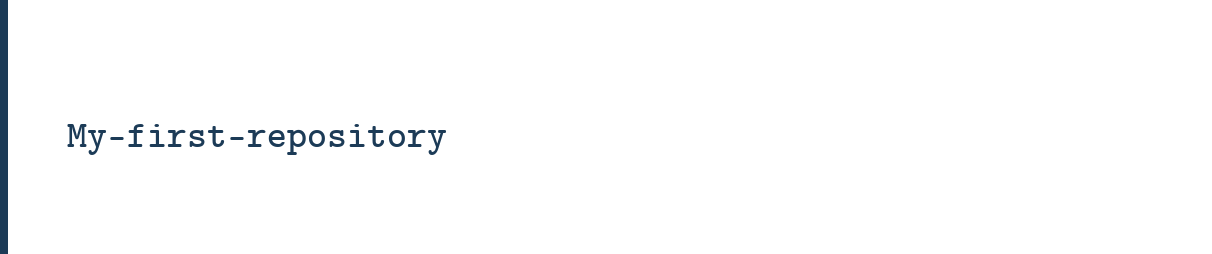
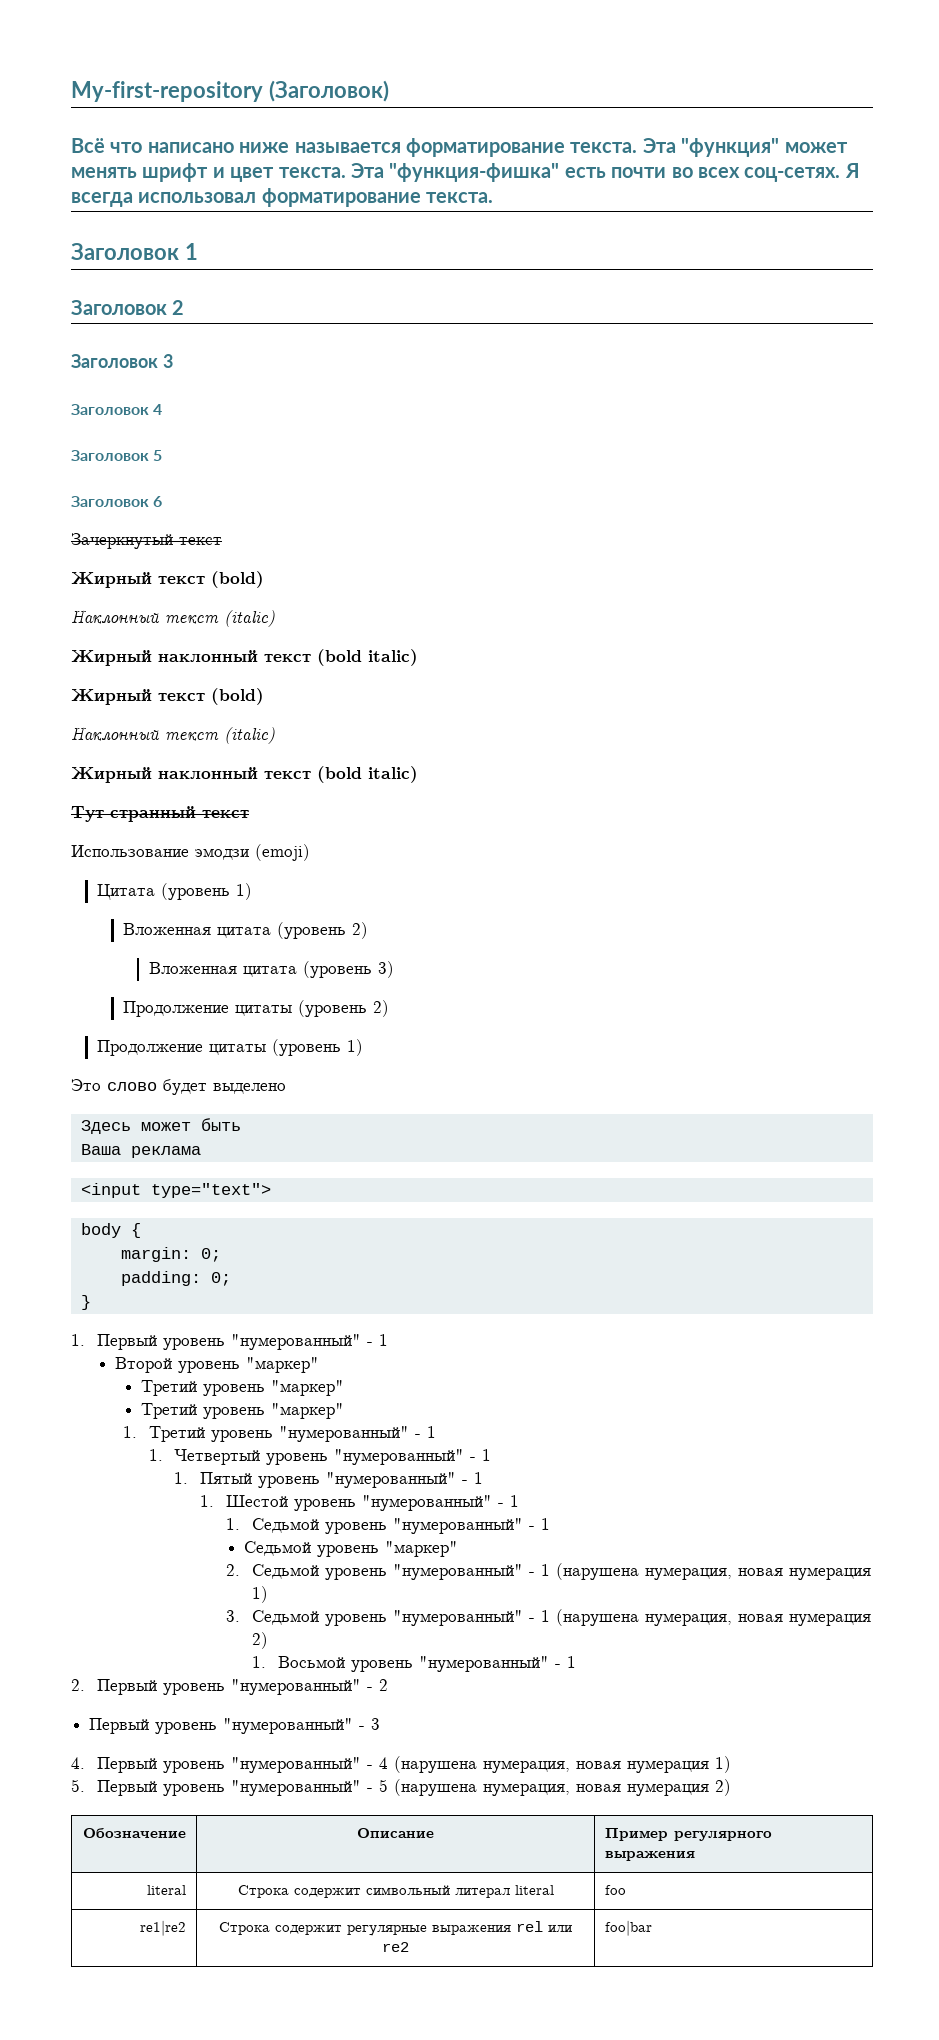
- My-first-repository
+ My-first-repository (Заголовок)
+ Всё что написано ниже называется форматирование текста. Эта "функция" может менять шрифт и цвет текста. Эта "функция-фишка" есть почти во всех соц-сетях. Я всегда использовал форматирование текста.
+ Заголовок 1
+ Заголовок 2
+ Заголовок 3
+ Заголовок 4
+ Заголовок 5
+ Заголовок 6
+ Зачеркнутый текст
+ Жирный текст (bold)
+ Наклонный текст (italic)
+ Жирный наклонный текст (bold italic)
+ Жирный текст (bold)
+ Наклонный текст (italic)
+ Жирный наклонный текст (bold italic)
+ Тут странный текст
+ Использование эмодзи (emoji)
+ Цитата (уровень 1)
+ Вложенная цитата (уровень 2)
+ Вложенная цитата (уровень 3)
+ Продолжение цитаты (уровень 2)
+ Продолжение цитаты (уровень 1)
+ Это слово будет выделено
+ Здесь может быть
+ Ваша реклама
+ <input type="text">
+ body {
+ margin: 0;
+ padding: 0;
+ }
+ 1. Первый уровень "нумерованный" - 1
+ Второй уровень "маркер"
+ Третий уровень "маркер"
+ Третий уровень "маркер"
+ 1. Третий уровень "нумерованный" - 1
+ 1. Четвертый уровень "нумерованный" - 1
+ 1. Пятый уровень "нумерованный" - 1
+ 1. Шестой уровень "нумерованный" - 1
+ 1. Седьмой уровень "нумерованный" - 1
+ Седьмой уровень "маркер"
+ 2. Седьмой уровень "нумерованный" - 1 (нарушена нумерация, новая нумерация 1)
+ 3. Седьмой уровень "нумерованный" - 1 (нарушена нумерация, новая нумерация 2)
+ 1. Восьмой уровень "нумерованный" - 1
+ 2. Первый уровень "нумерованный" - 2
+ Первый уровень "нумерованный" - 3
+ 4. Первый уровень "нумерованный" - 4 (нарушена нумерация, новая нумерация 1)
+ 5. Первый уровень "нумерованный" - 5 (нарушена нумерация, новая нумерация 2)
+ Обозначение | Описание | Пример регулярного выражения
+ literal | Строка содержит символьный литерал literal | foo
+ re1|re2 | Строка содержит регулярные выражения rel или re2 | foo|bar

